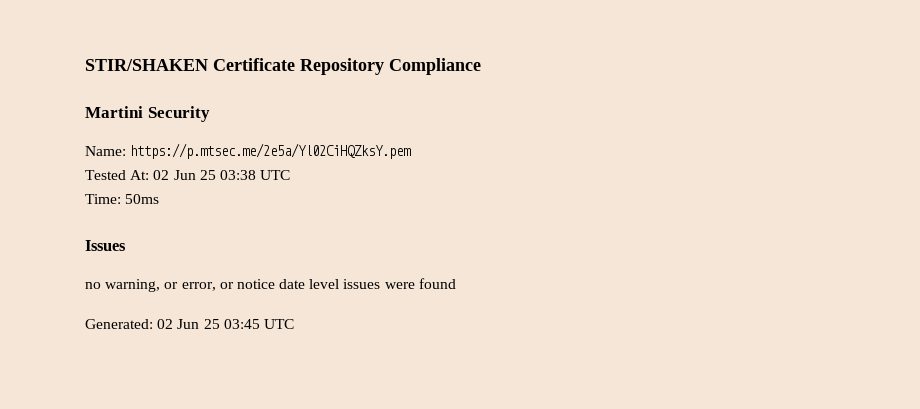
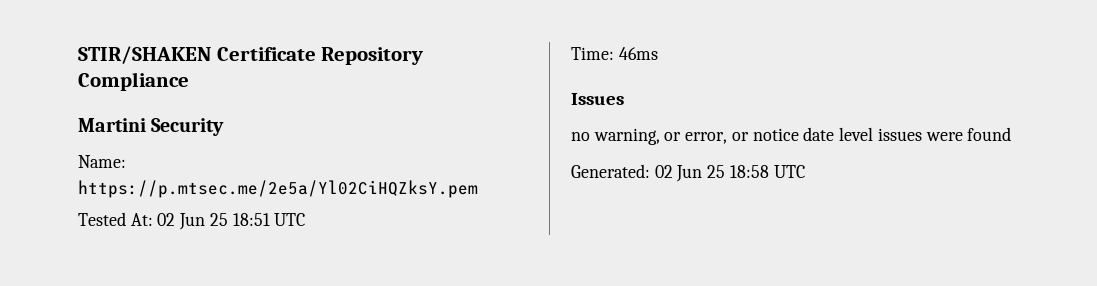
- Tested At: 02 Jun 25 03:38 UTC
+ Tested At: 02 Jun 25 18:51 UTC
- Time: 50ms
+ Time: 46ms
- Generated: 02 Jun 25 03:45 UTC
+ Generated: 02 Jun 25 18:58 UTC

